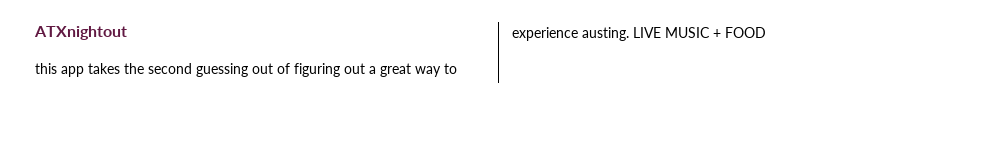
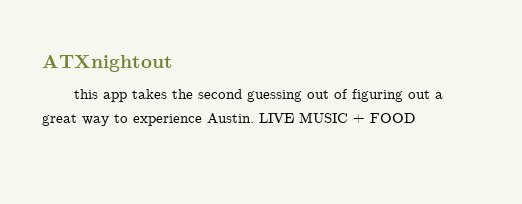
- this app takes the second guessing out of figuring out a great way to experience austing.
+ this app takes the second guessing out of figuring out a great way to experience Austin.

